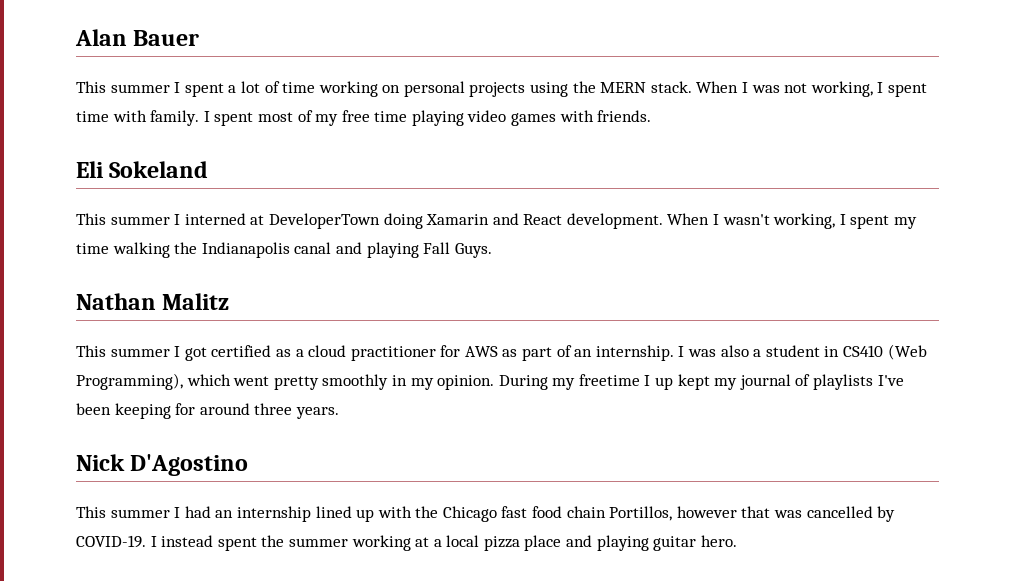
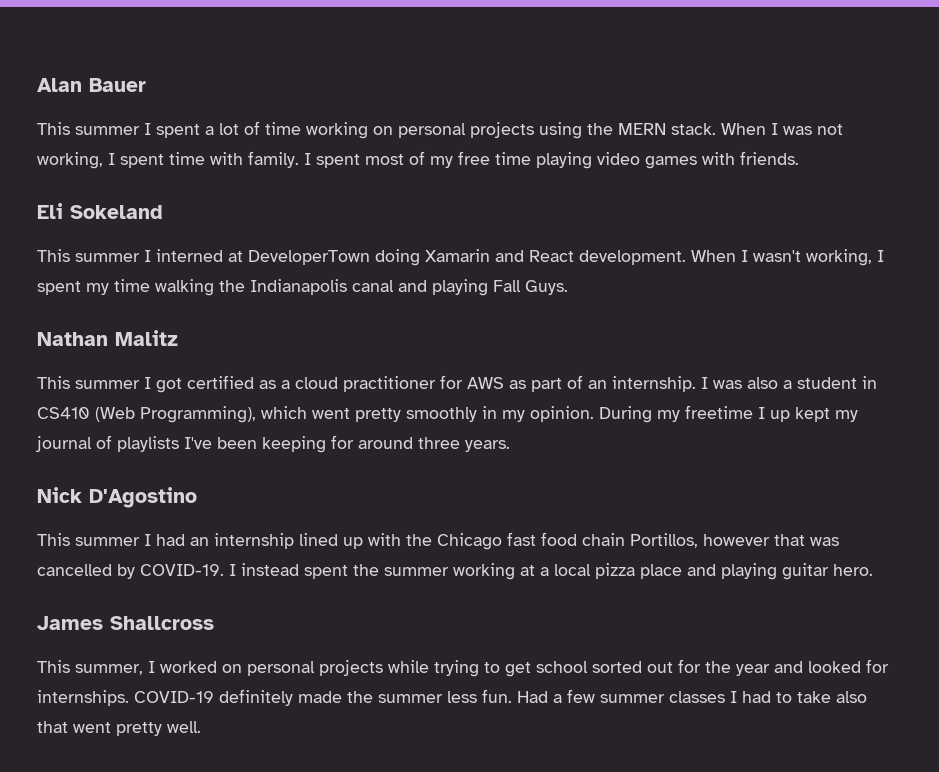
+ James Shallcross
+ This summer, I worked on personal projects while trying to get school sorted out for the year and looked for internships. COVID-19 definitely made the summer less fun. Had a few summer classes I had to take also that went pretty well.

